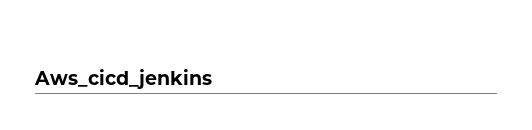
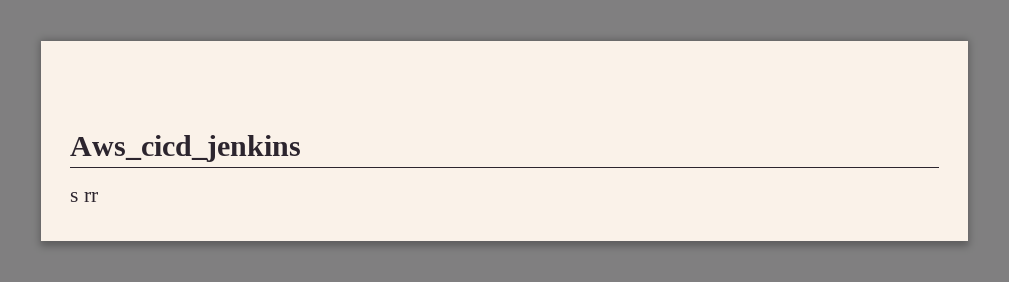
+ s rr

